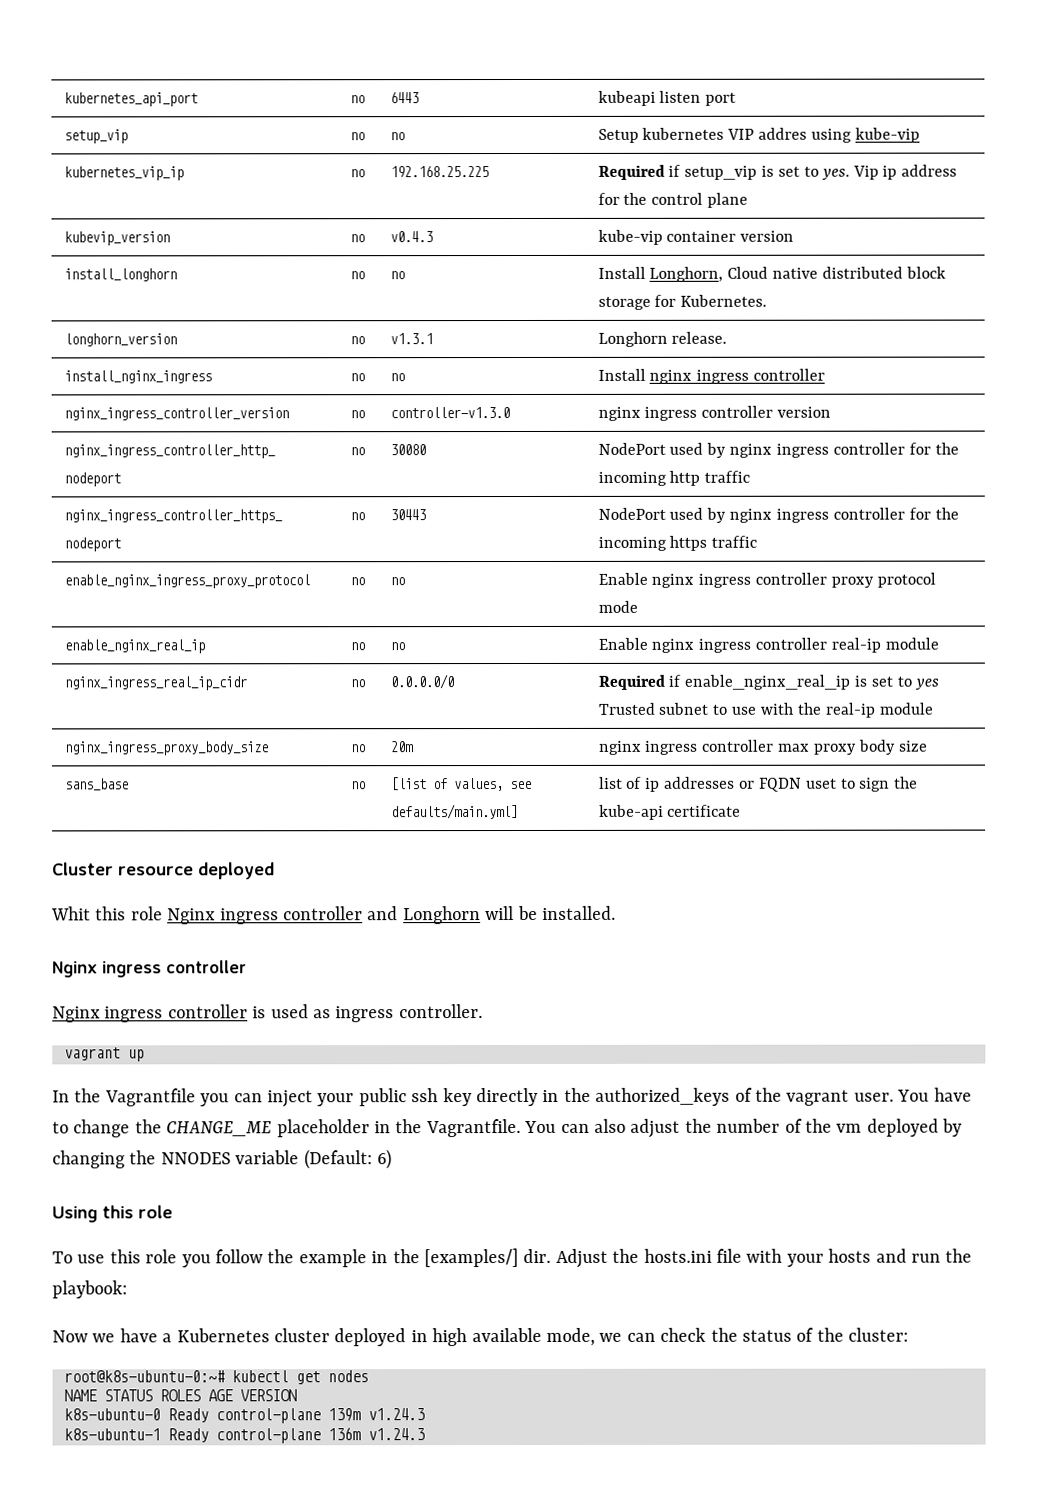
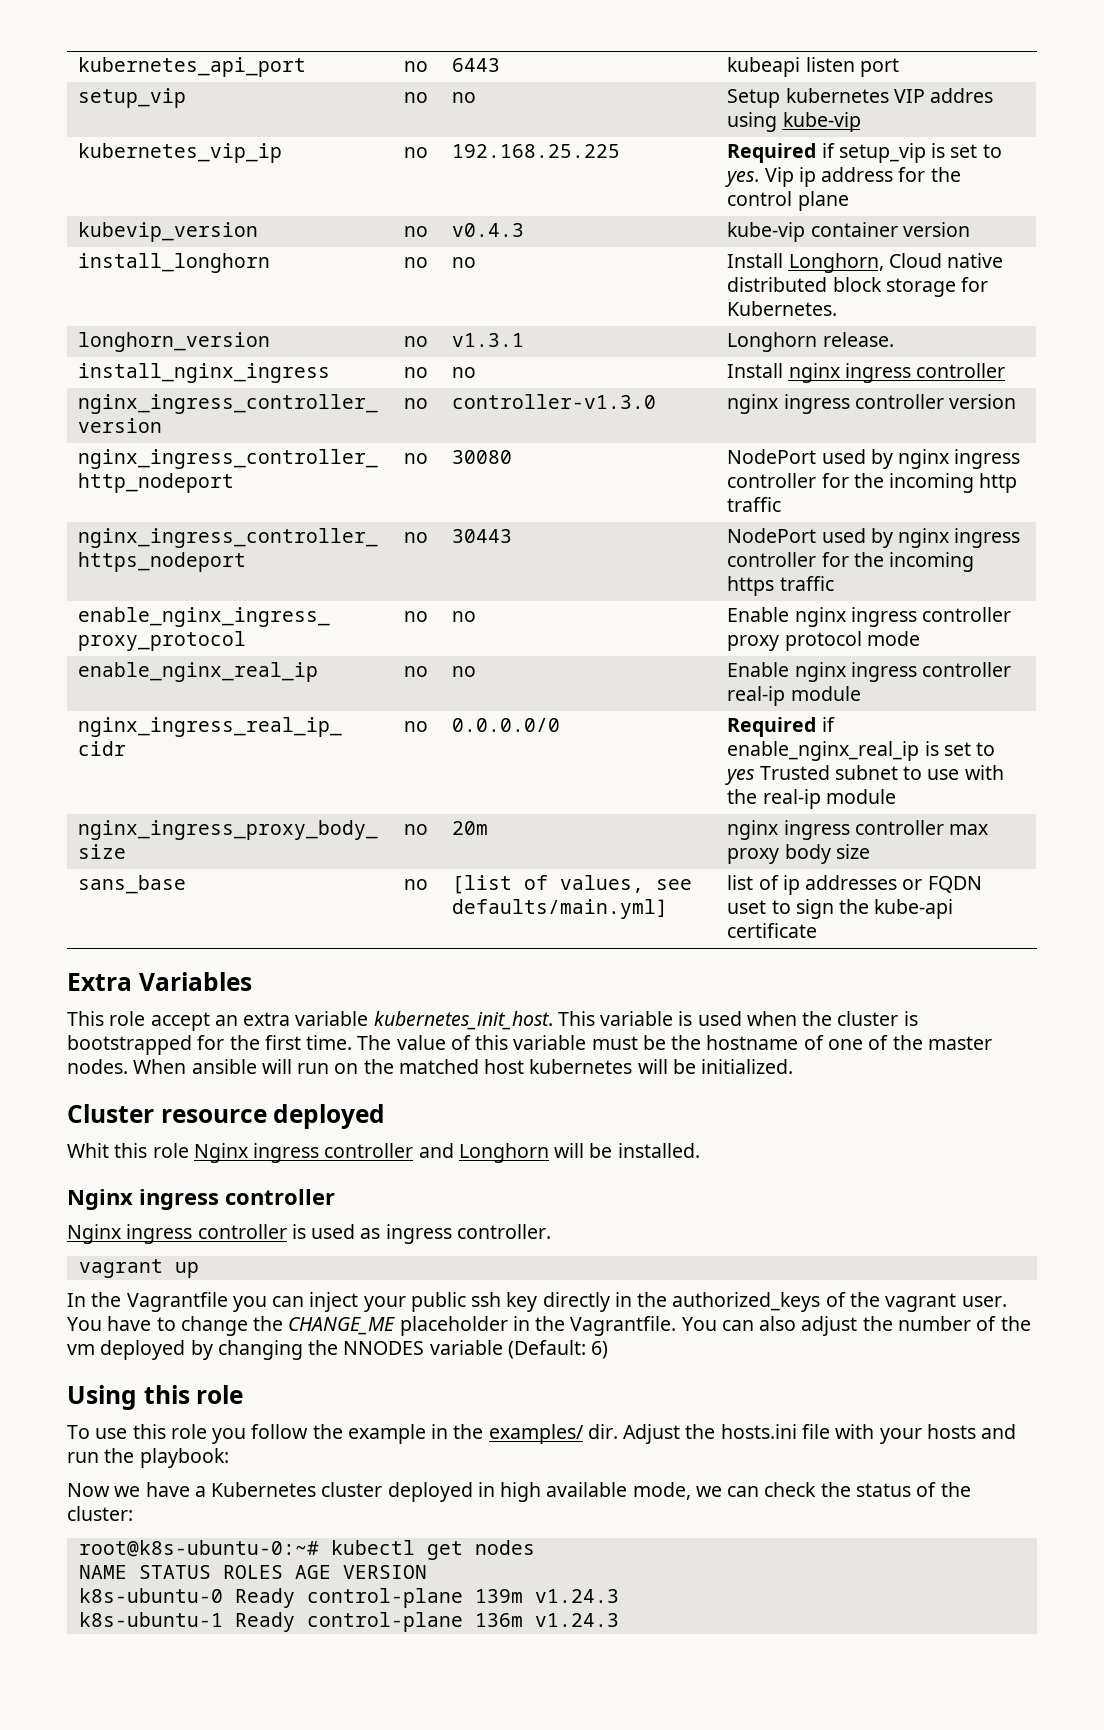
+ Extra Variables
+ This role accept an extra variable kubernetes_init_host. This variable is used when the cluster is bootstrapped for the first time. The value of this variable must be the hostname of one of the master nodes. When ansible will run on the matched host kubernetes will be initialized.
- To use this role you follow the example in the [examples/] dir.
+ To use this role you follow the example in the examples/ dir.

